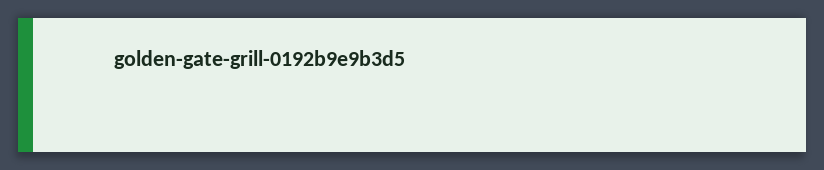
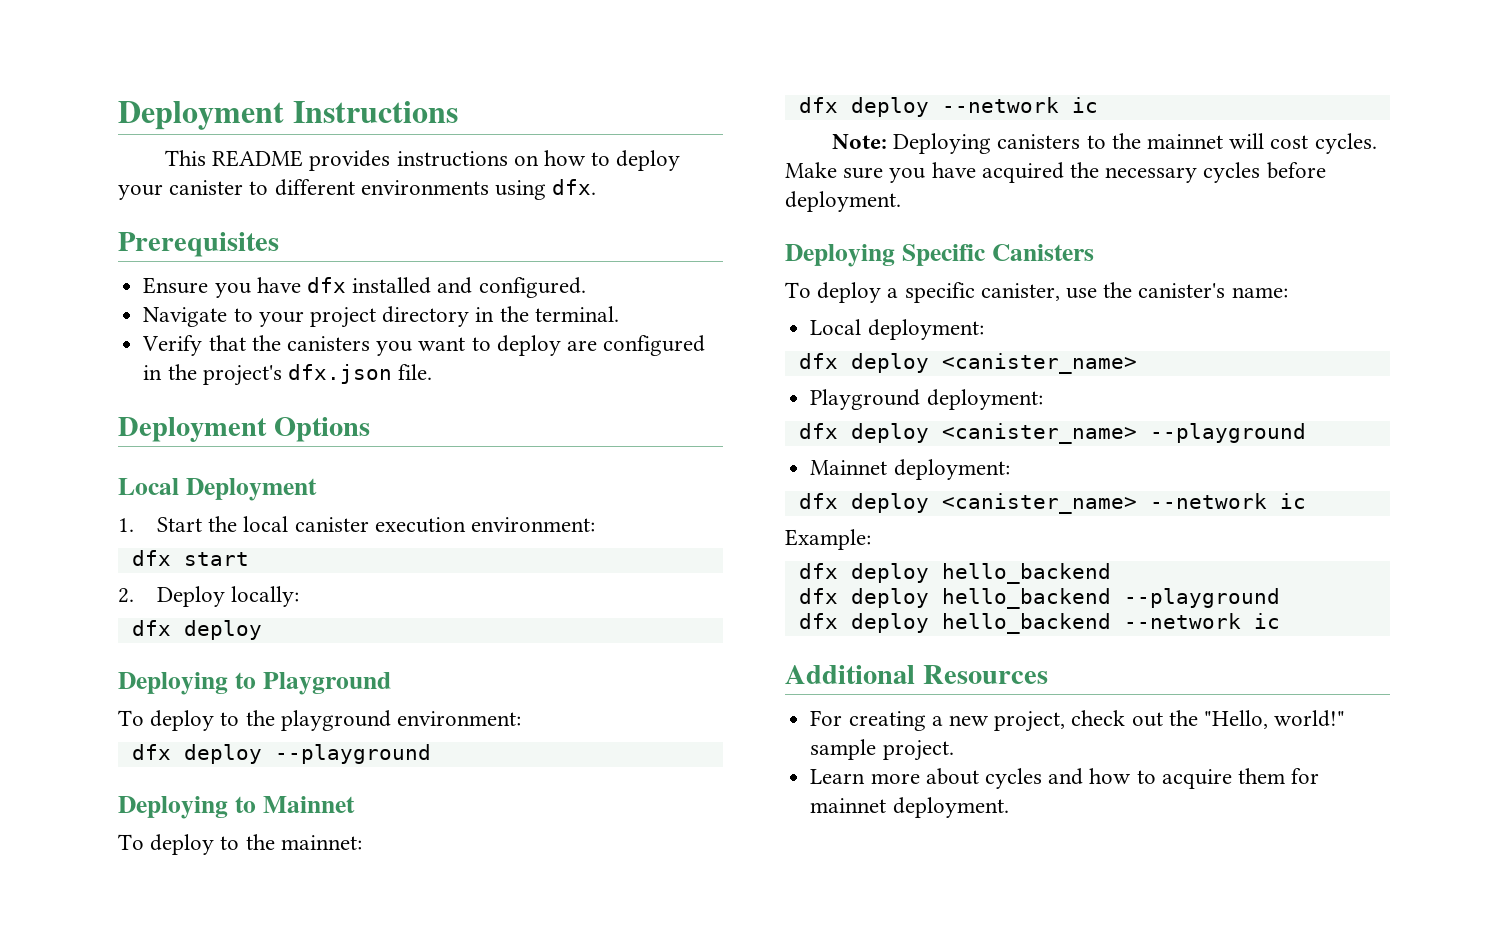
- golden-gate-grill-0192b9e9b3d5
+ Deployment Instructions
+ This README provides instructions on how to deploy your canister to different environments using dfx.
+ Prerequisites
+ Ensure you have dfx installed and configured.
+ Navigate to your project directory in the terminal.
+ Verify that the canisters you want to deploy are configured in the project's dfx.json file.
+ Deployment Options
+ Local Deployment
+ 1. Start the local canister execution environment:
+ dfx start
+ 2. Deploy locally:
+ dfx deploy
+ Deploying to Playground
+ To deploy to the playground environment:
+ dfx deploy --playground
+ Deploying to Mainnet
+ To deploy to the mainnet:
+ dfx deploy --network ic
+ Note: Deploying canisters to the mainnet will cost cycles. Make sure you have acquired the necessary cycles before deployment.
+ Deploying Specific Canisters
+ To deploy a specific canister, use the canister's name:
+ Local deployment:
+ dfx deploy <canister_name>
+ Playground deployment:
+ dfx deploy <canister_name> --playground
+ Mainnet deployment:
+ dfx deploy <canister_name> --network ic
+ Example:
+ dfx deploy hello_backend
+ dfx deploy hello_backend --playground
+ dfx deploy hello_backend --network ic
+ Additional Resources
+ For creating a new project, check out the "Hello, world!" sample project.
+ Learn more about cycles and how to acquire them for mainnet deployment.

